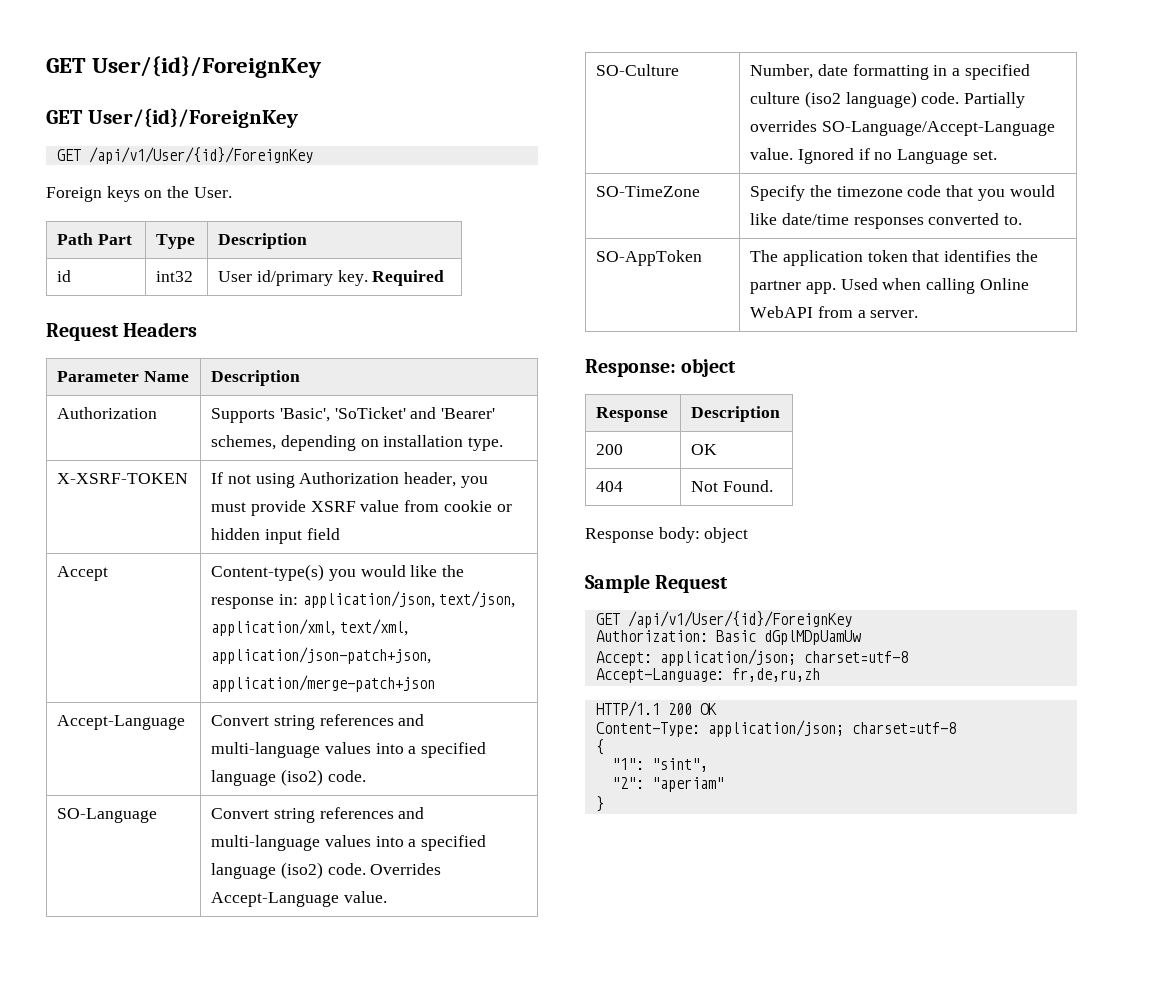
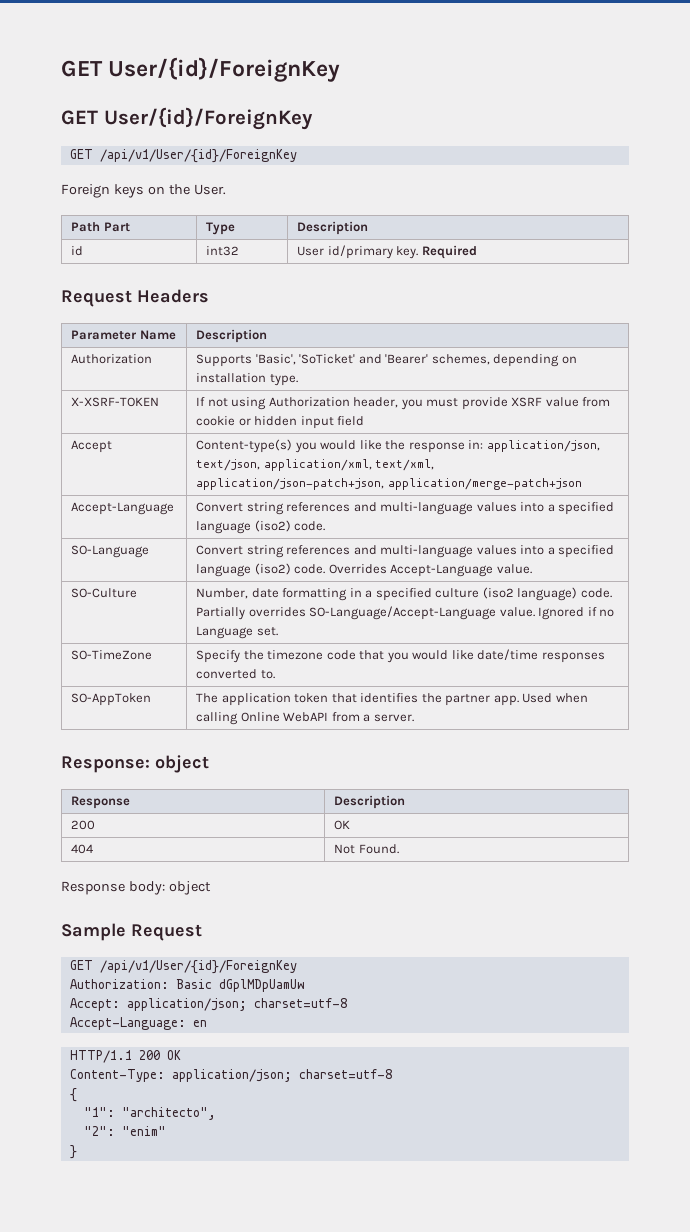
- Accept-Language: fr,de,ru,zh
+ Accept-Language: en
- "1": "sint",
+ "1": "architecto",
- "2": "aperiam"
+ "2": "enim"

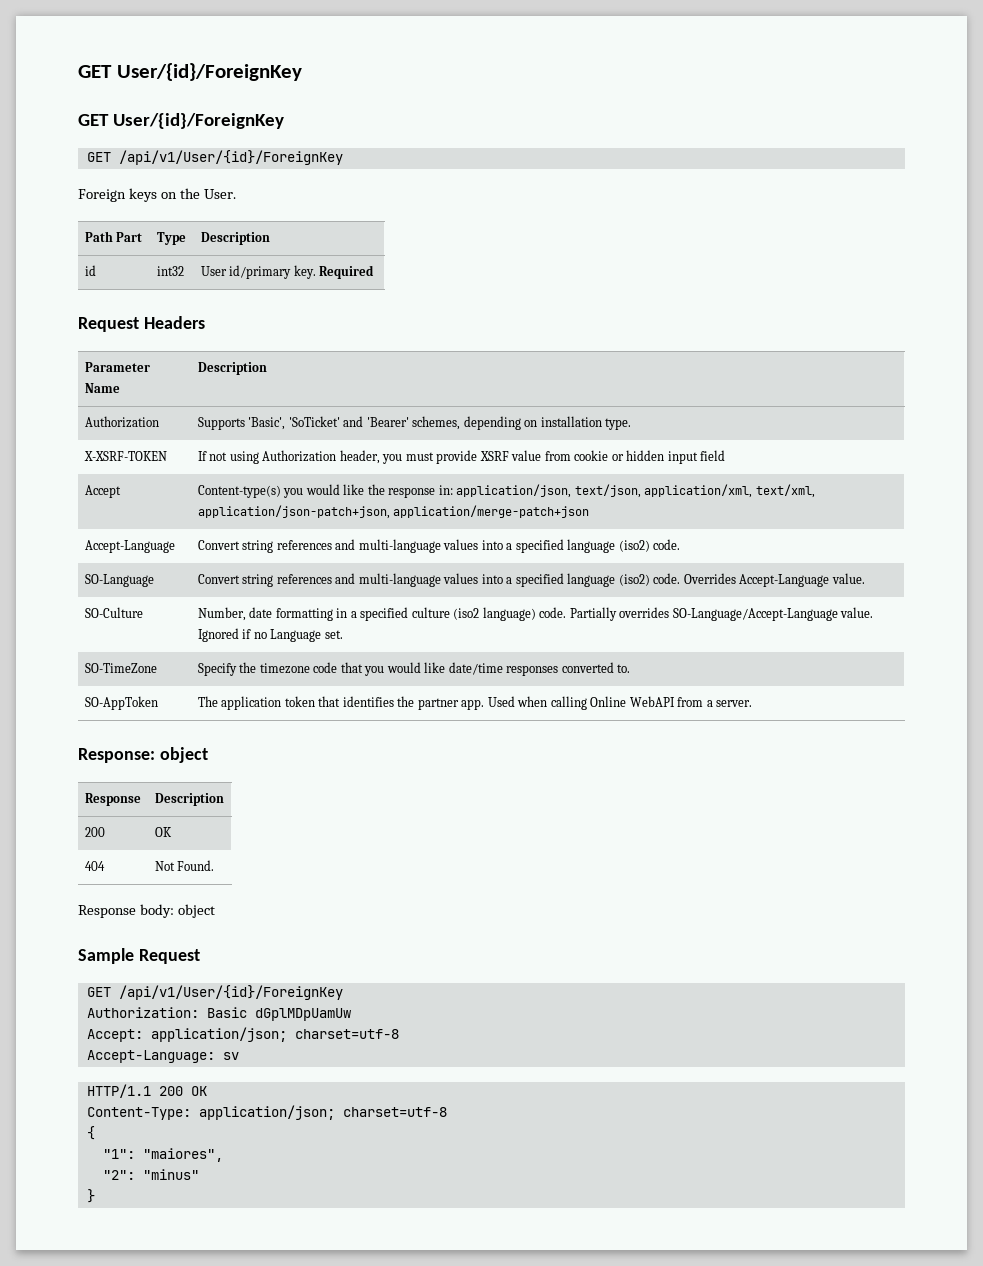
- Accept-Language: en
+ Accept-Language: sv
- "1": "architecto",
+ "1": "maiores",
- "2": "enim"
+ "2": "minus"

